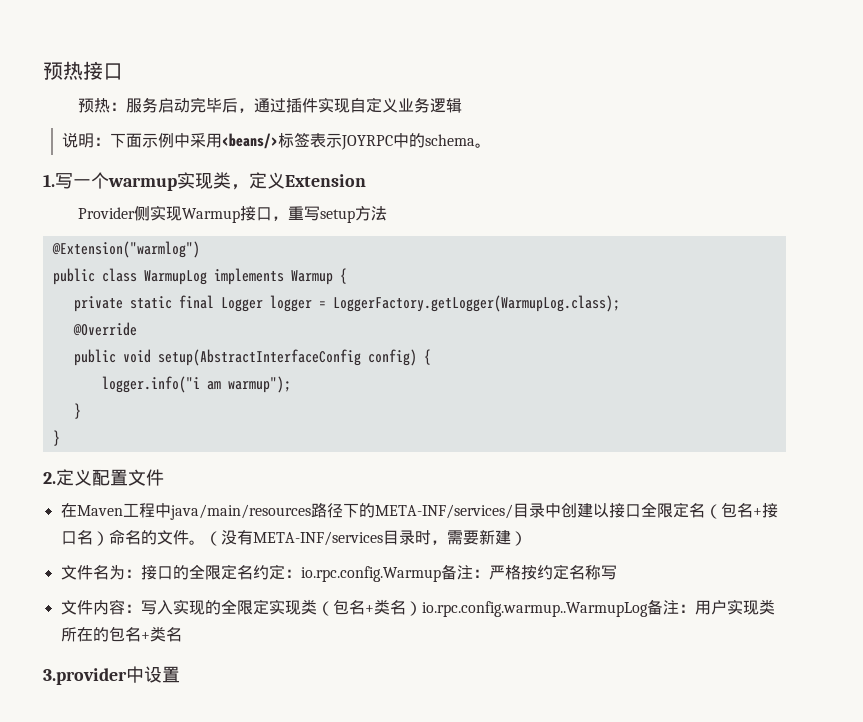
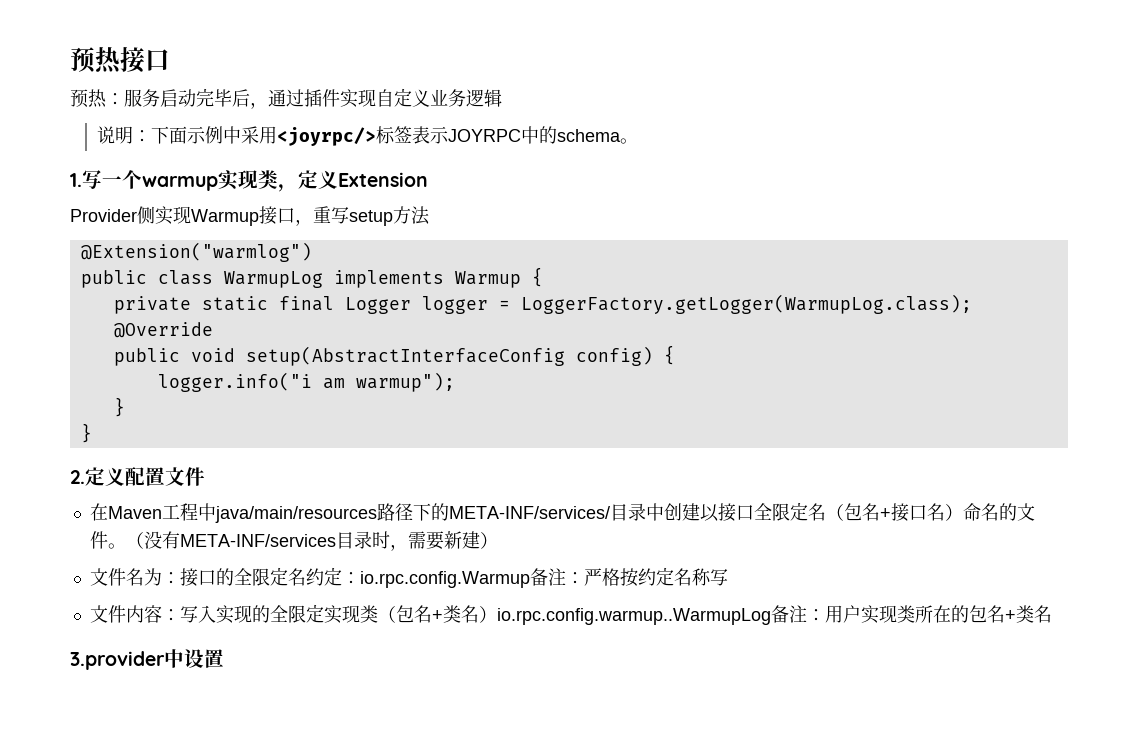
- 说明：下面示例中采用<beans/>标签表示JOYRPC中的schema。
+ 说明：下面示例中采用<joyrpc/>标签表示JOYRPC中的schema。

